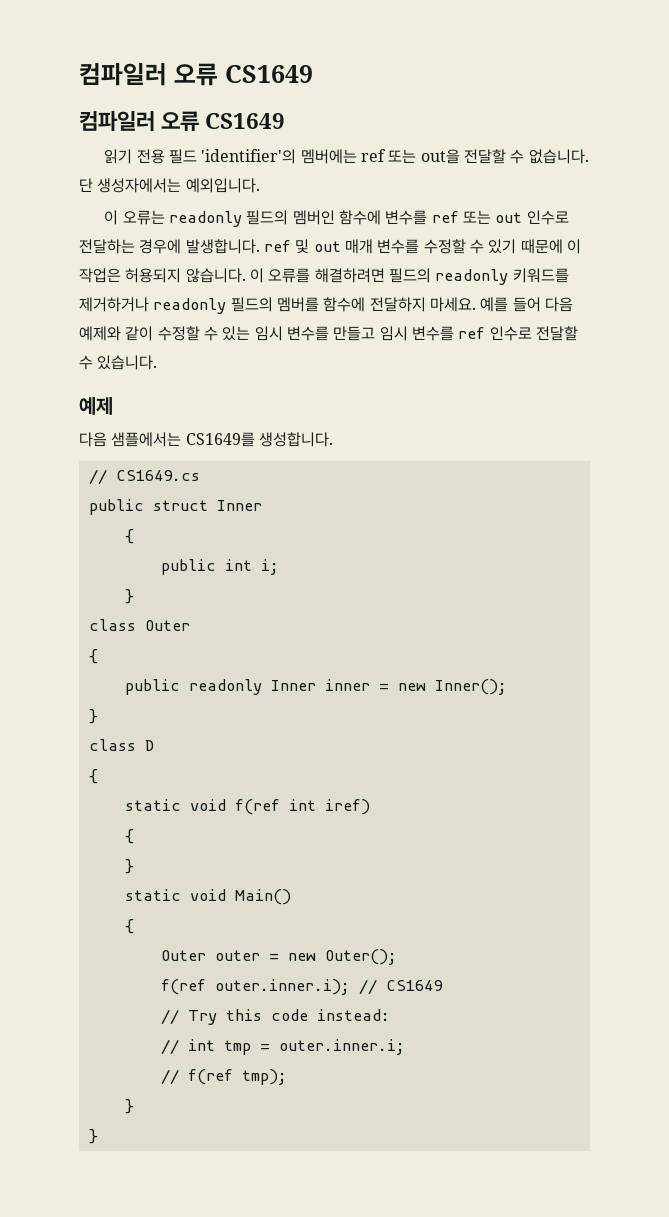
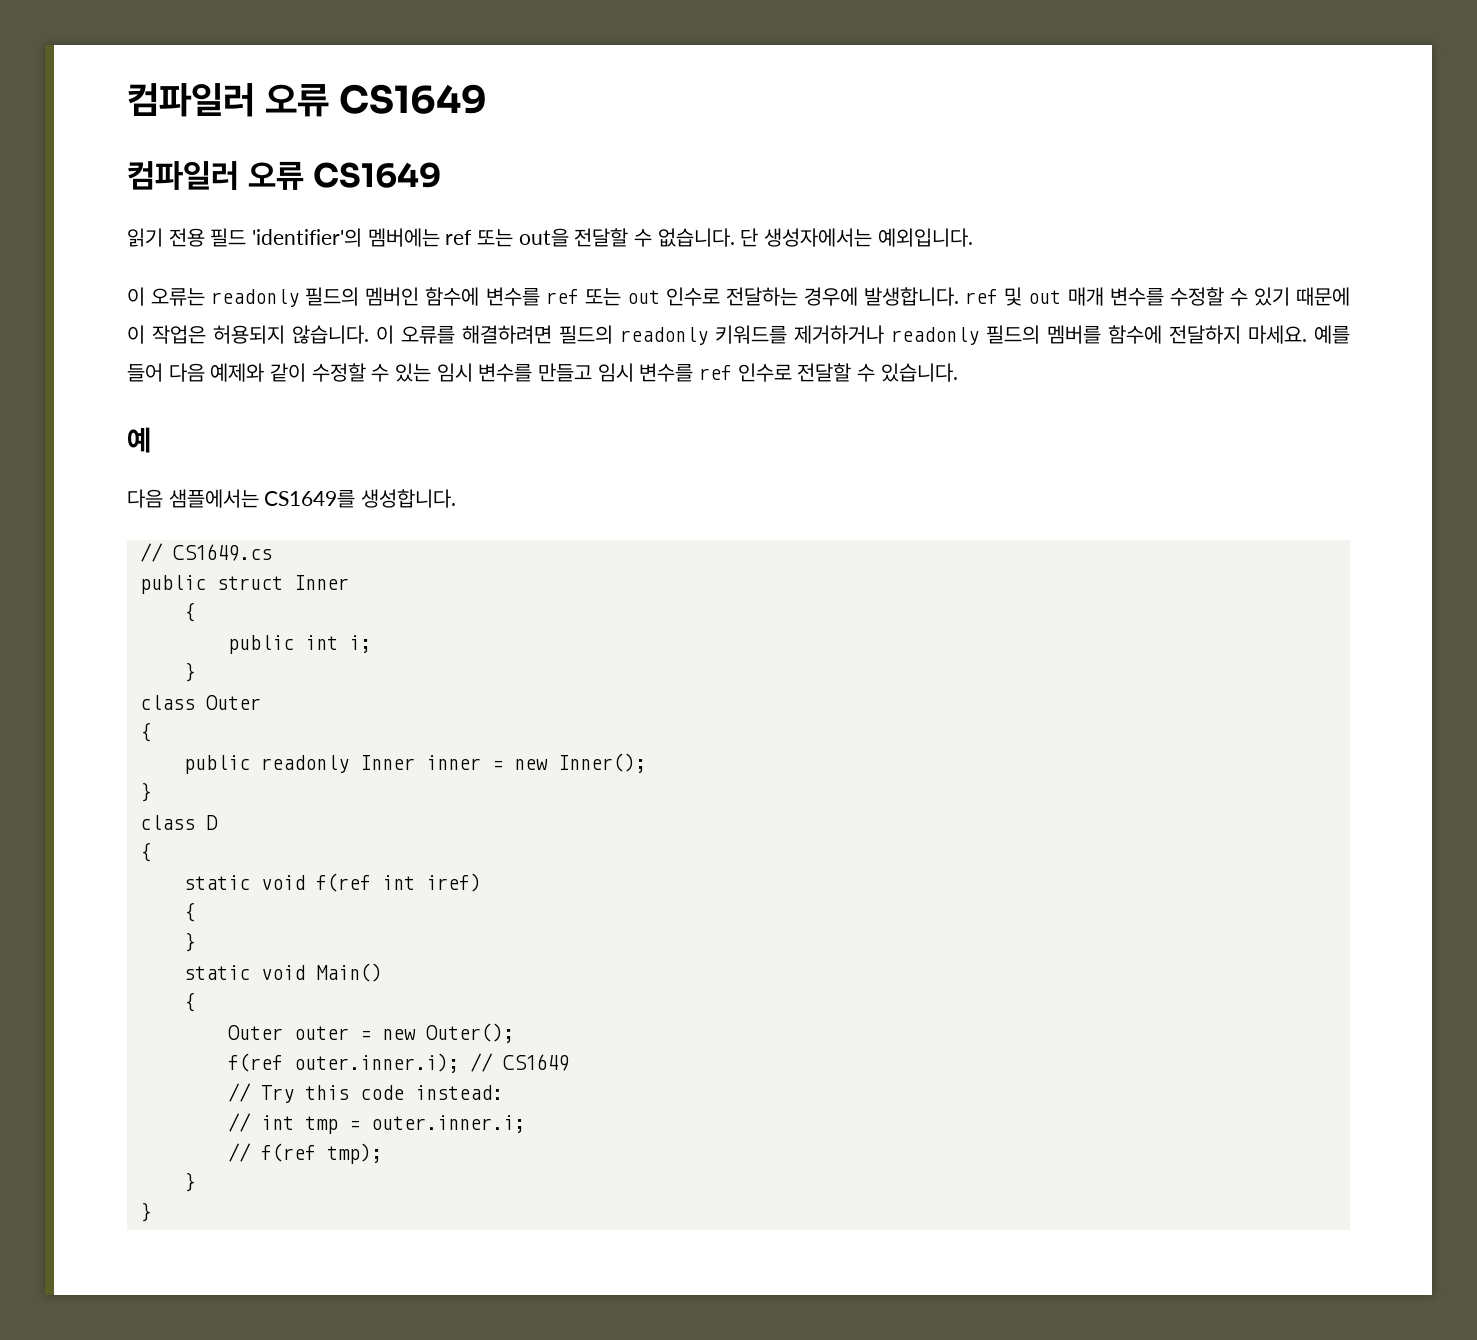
- 예제
+ 예

